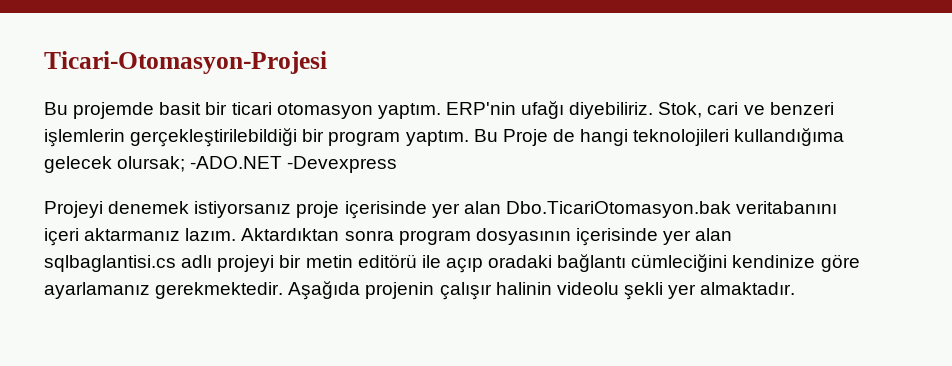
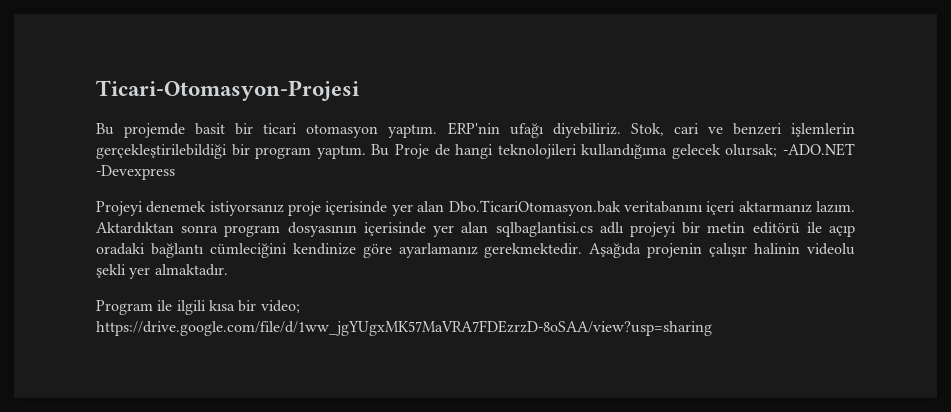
+ Program ile ilgili kısa bir video; https://drive.google.com/file/d/1ww_jgYUgxMK57MaVRA7FDEzrzD-8oSAA/view?usp=sharing

